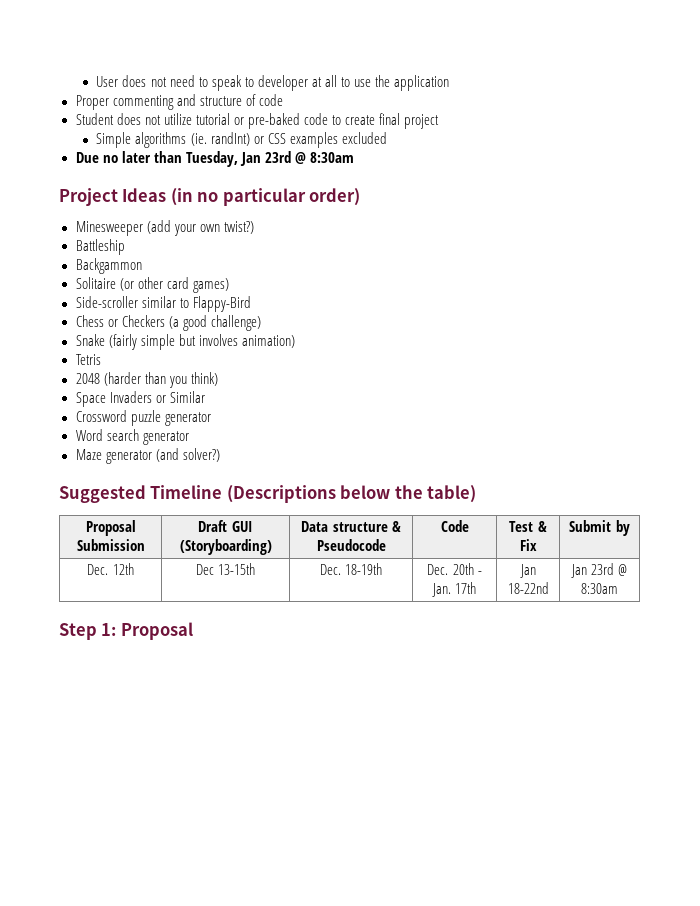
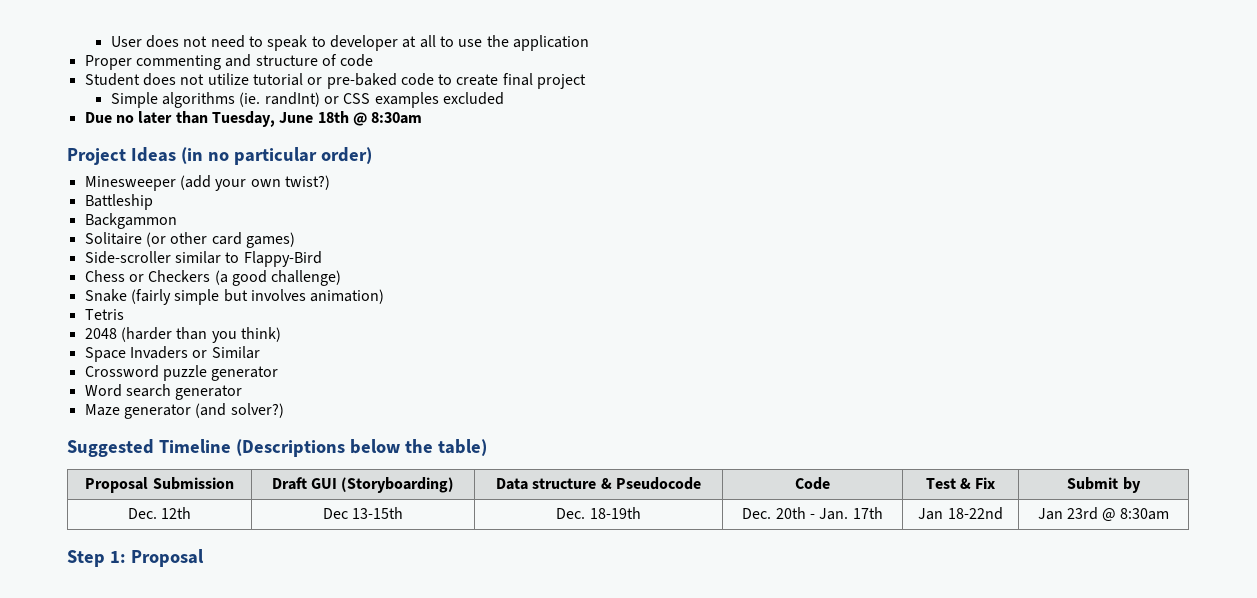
- Due no later than Tuesday, Jan 23rd @ 8:30am
+ Due no later than Tuesday, June 18th @ 8:30am

